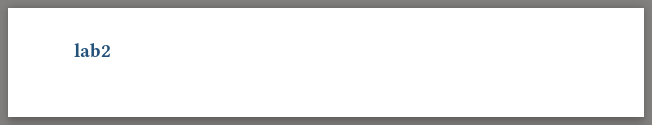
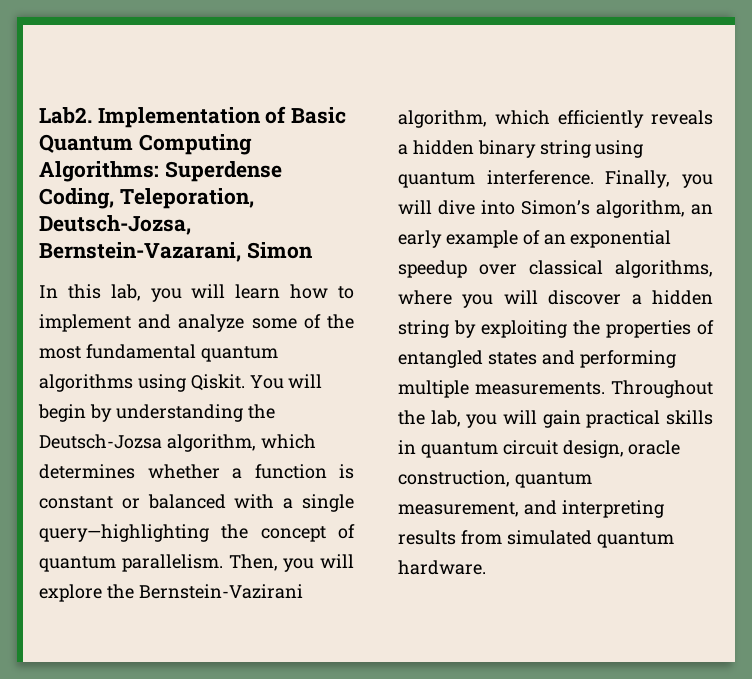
- lab2
+ Lab2. Implementation of Basic Quantum Computing Algorithms: Superdense Coding, Teleporation, Deutsch-Jozsa, Bernstein-Vazarani, Simon
+ In this lab, you will learn how to implement and analyze some of the most fundamental quantum algorithms using Qiskit. You will begin by understanding the Deutsch-Jozsa algorithm, which determines whether a function is constant or balanced with a single query—highlighting the concept of quantum parallelism. Then, you will explore the Bernstein-Vazirani algorithm, which efficiently reveals a hidden binary string using quantum interference. Finally, you will dive into Simon’s algorithm, an early example of an exponential speedup over classical algorithms, where you will discover a hidden string by exploiting the properties of entangled states and performing multiple measurements. Throughout the lab, you will gain practical skills in quantum circuit design, oracle construction, quantum measurement, and interpreting results from simulated quantum hardware.

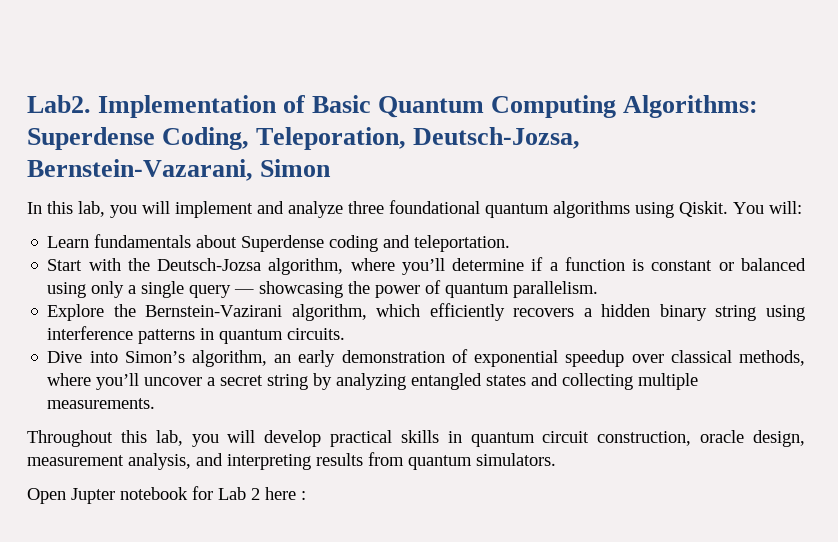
- In this lab, you will learn how to implement and analyze some of the most fundamental quantum algorithms using Qiskit.
+ In this lab, you will implement and analyze three foundational quantum algorithms using Qiskit.
- You will begin by understanding the Deutsch-Jozsa algorithm, which determines whether a function is constant or balanced with a single query—highlighting the concept of quantum parallelism. Then, you will explore the Bernstein-Vazirani algorithm, which efficiently reveals a hidden binary string using quantum interference. Finally, you will dive into Simon’s algorithm, an early example of an exponential speedup over classical algorithms, where you will discover a hidden string by exploiting the properties of entangled states and performing multiple measurements. Throughout the lab, you will gain practical skills in quantum circuit design, oracle construction, quantum measurement, and interpreting results from simulated quantum hardware.
+ You will:
+ Learn fundamentals about Superdense coding and teleportation.
+ Start with the Deutsch-Jozsa algorithm, where you’ll determine if a function is constant or balanced using only a single query — showcasing the power of quantum parallelism.
+ Explore the Bernstein-Vazirani algorithm, which efficiently recovers a hidden binary string using interference patterns in quantum circuits.
+ Dive into Simon’s algorithm, an early demonstration of exponential speedup over classical methods, where you’ll uncover a secret string by analyzing entangled states and collecting multiple measurements.
+ Throughout this lab, you will develop practical skills in quantum circuit construction, oracle design, measurement analysis, and interpreting results from quantum simulators.
+ Open Jupter notebook for Lab 2 here :

